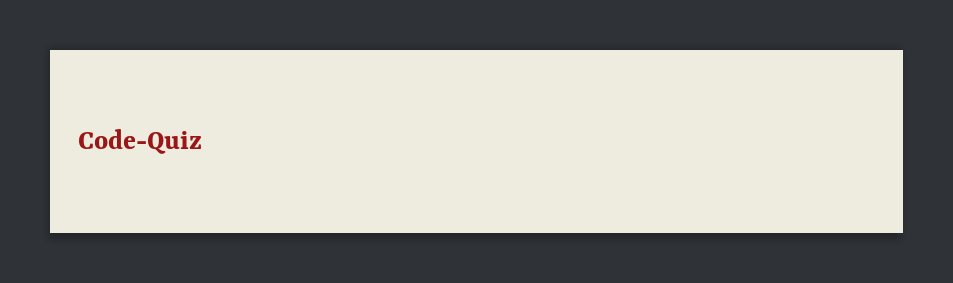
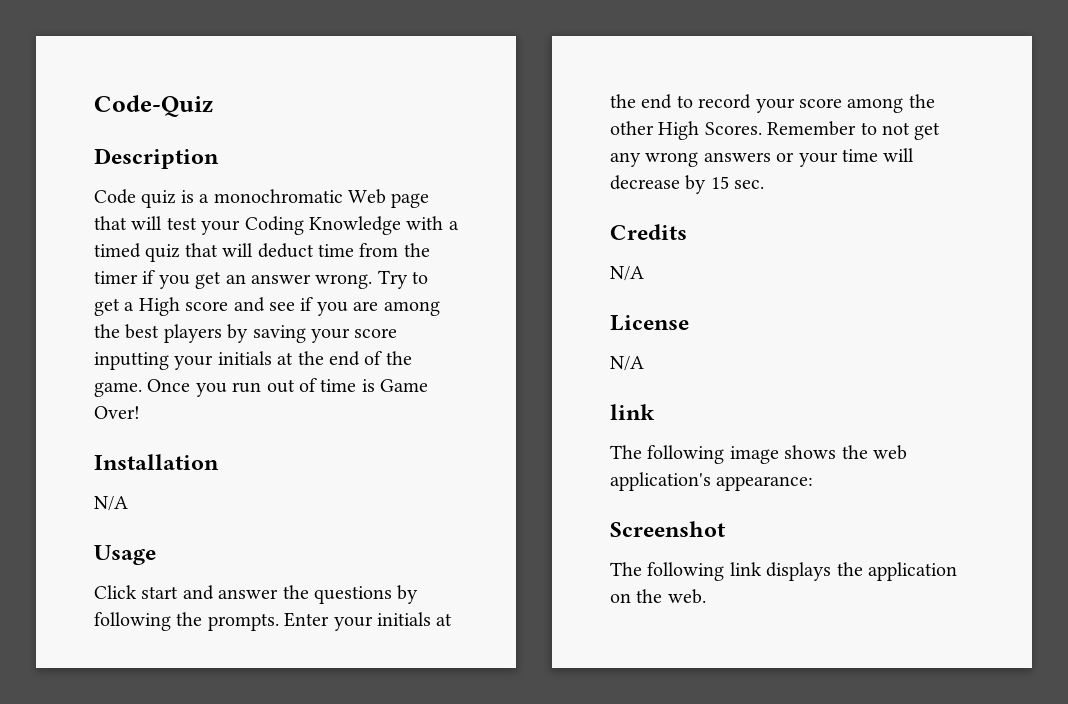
+ Description
+ Code quiz is a monochromatic Web page that will test your Coding Knowledge with a timed quiz that will deduct time from the timer if you get an answer wrong. Try to get a High score and see if you are among the best players by saving your score inputting your initials at the end of the game. Once you run out of time is Game Over!
+ Installation
+ N/A
+ Usage
+ Click start and answer the questions by following the prompts. Enter your initials at the end to record your score among the other High Scores. Remember to not get any wrong answers or your time will decrease by 15 sec.
+ Credits
+ N/A
+ License
+ N/A
+ link
+ The following image shows the web application's appearance:
+ Screenshot
+ The following link displays the application on the web.

